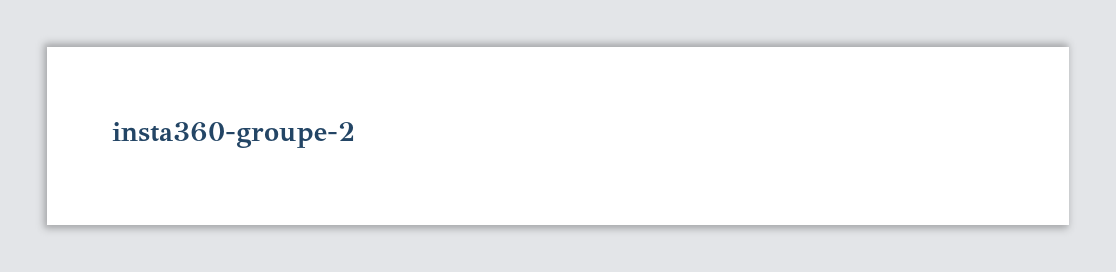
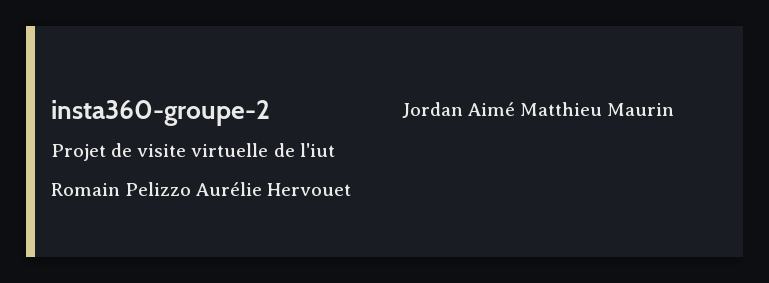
+ Projet de visite virtuelle de l'iut
+ Romain Pelizzo Aurélie Hervouet Jordan Aimé Matthieu Maurin

